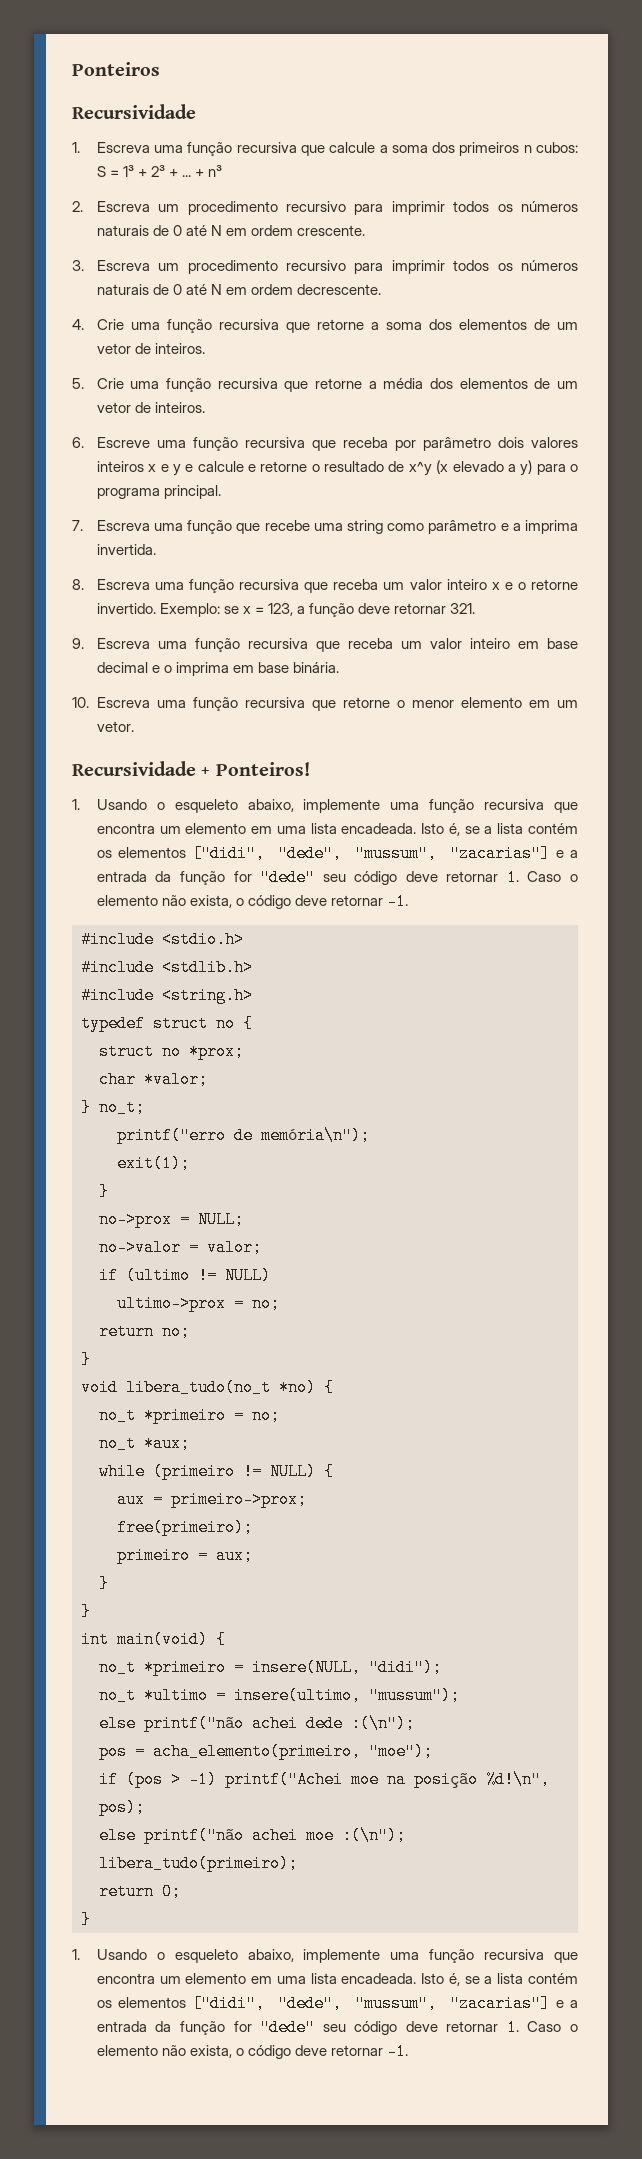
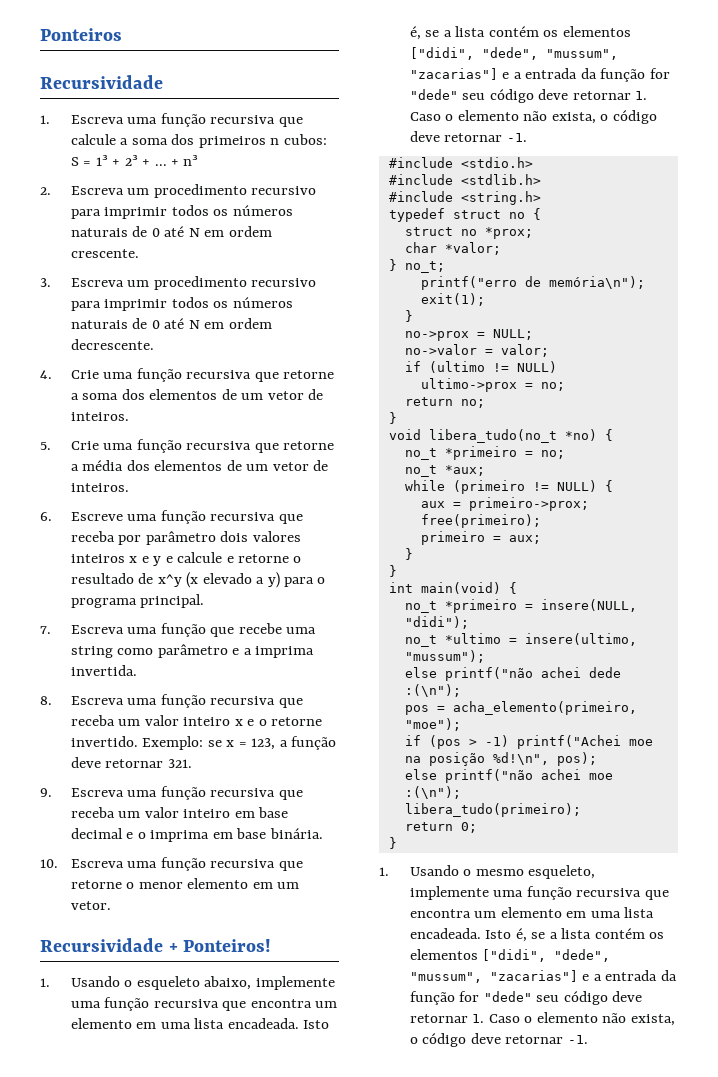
  return 0;
  }
- 1. Usando o esqueleto abaixo, implemente uma função recursiva que encontra um elemento em uma lista encadeada.
+ 1. Usando o mesmo esqueleto, implemente uma função recursiva que encontra um elemento em uma lista encadeada.

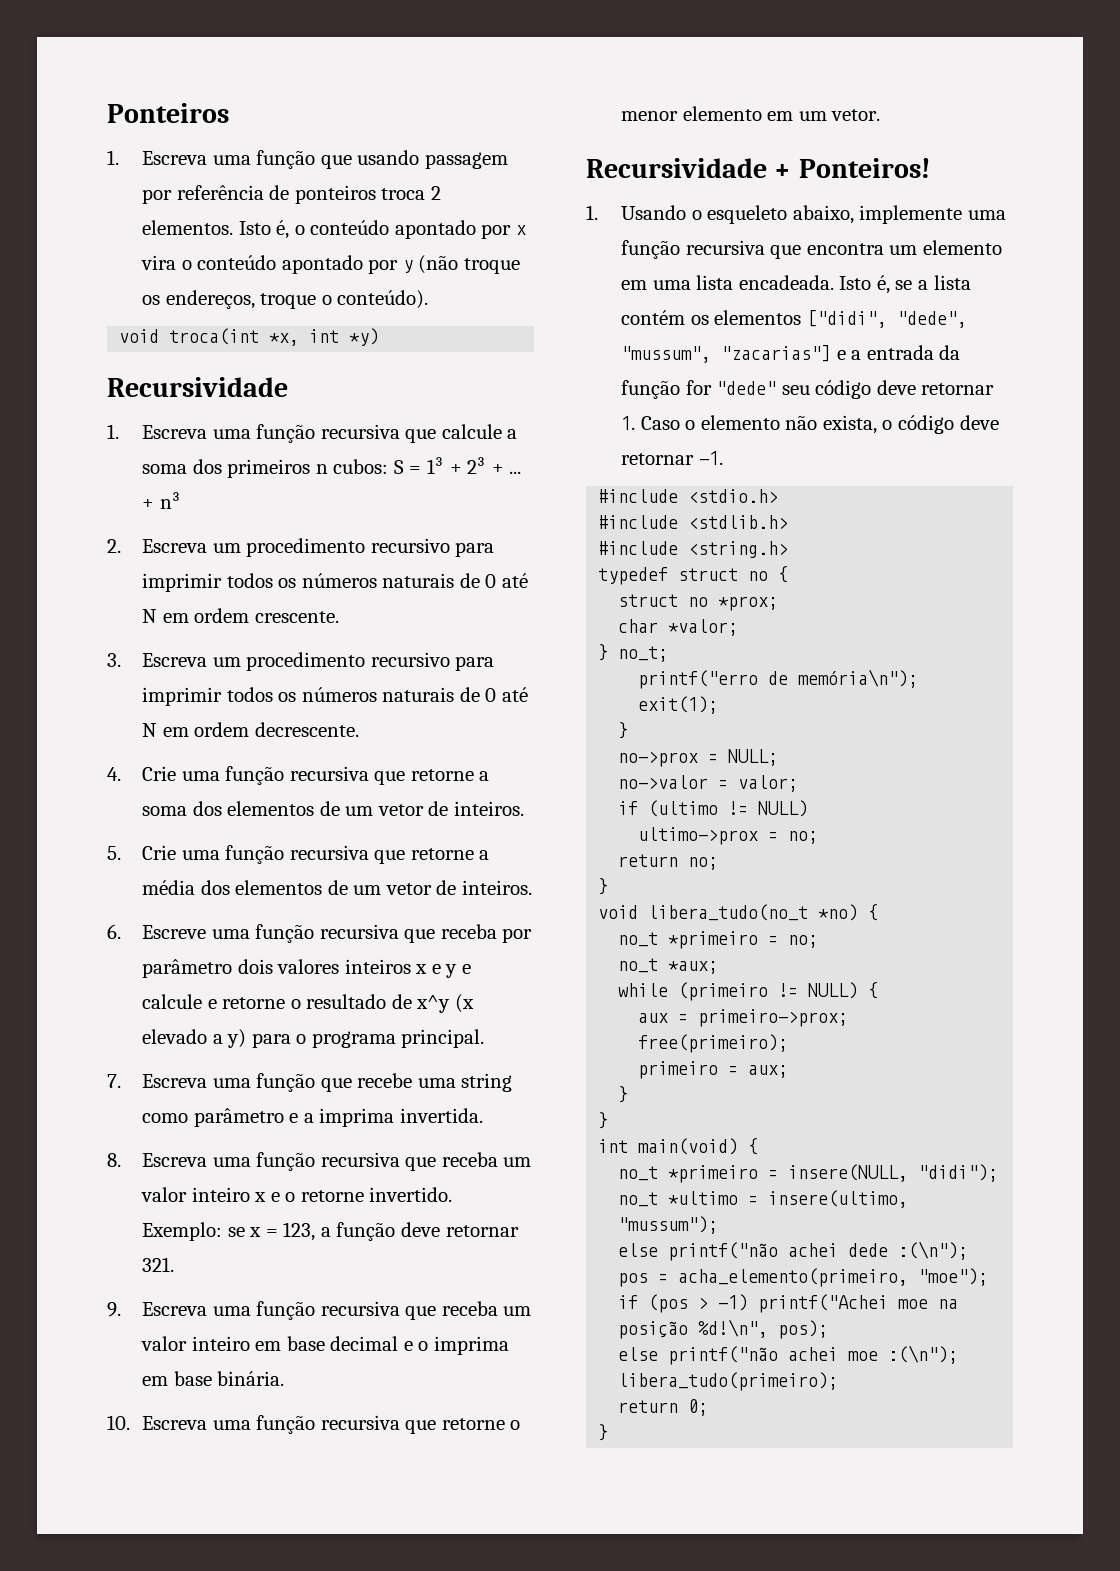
+ 1. Escreva uma função que usando passagem por referência de ponteiros troca 2 elementos. Isto é, o conteúdo apontado por x vira o conteúdo apontado por y (não troque os endereços, troque o conteúdo).
+ void troca(int *x, int *y)
- 1. Usando o mesmo esqueleto, implemente uma função recursiva que encontra um elemento em uma lista encadeada. Isto é, se a lista contém os elementos ["didi", "dede", "mussum", "zacarias"] e a entrada da função for "dede" seu código deve retornar 1. Caso o elemento não exista, o código deve retornar -1.

